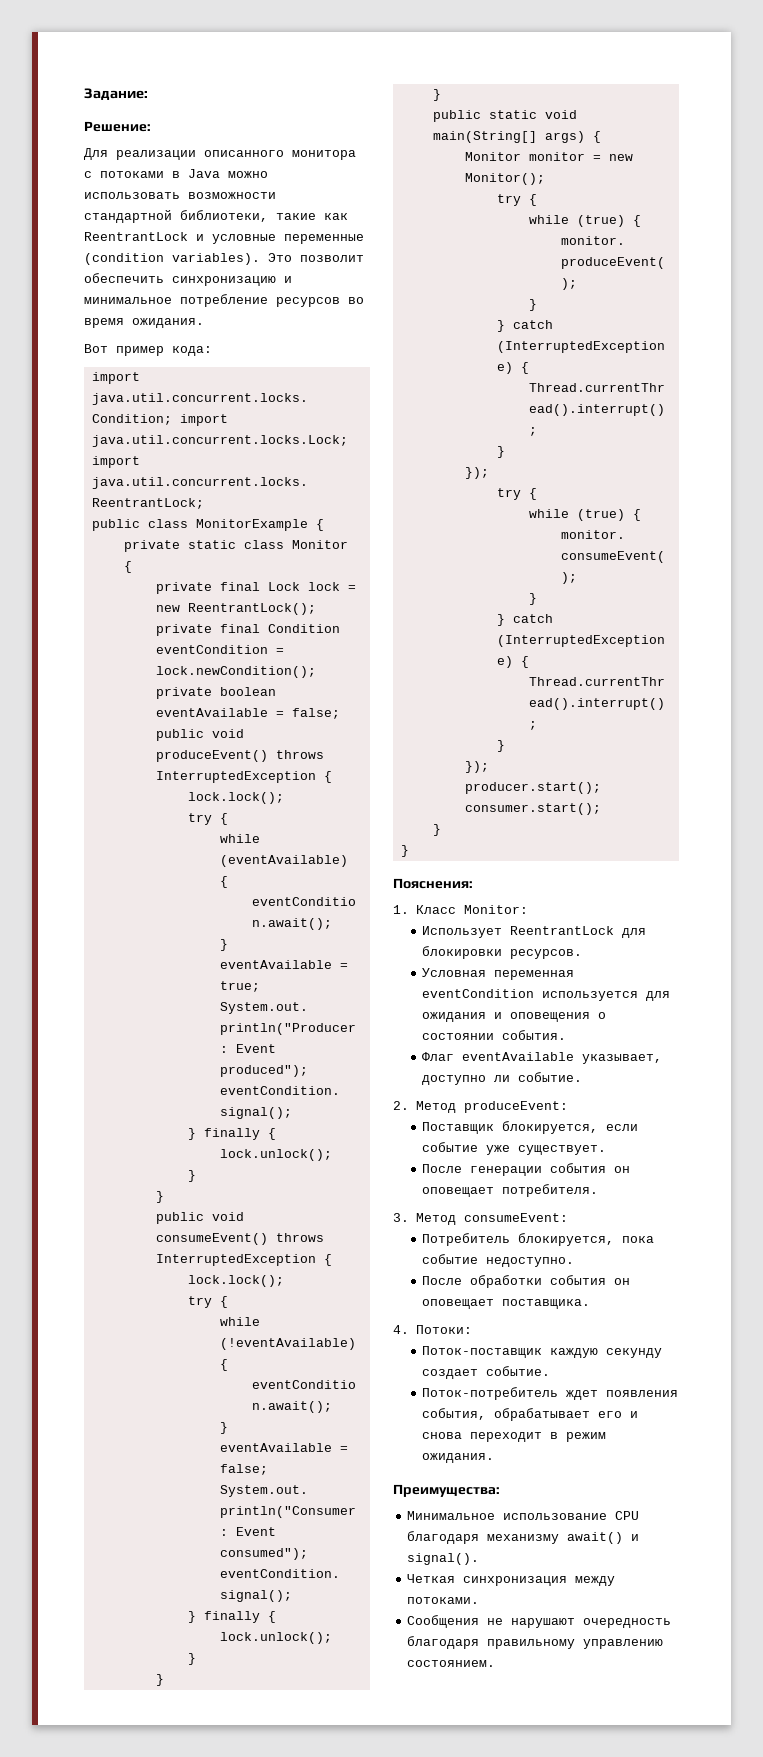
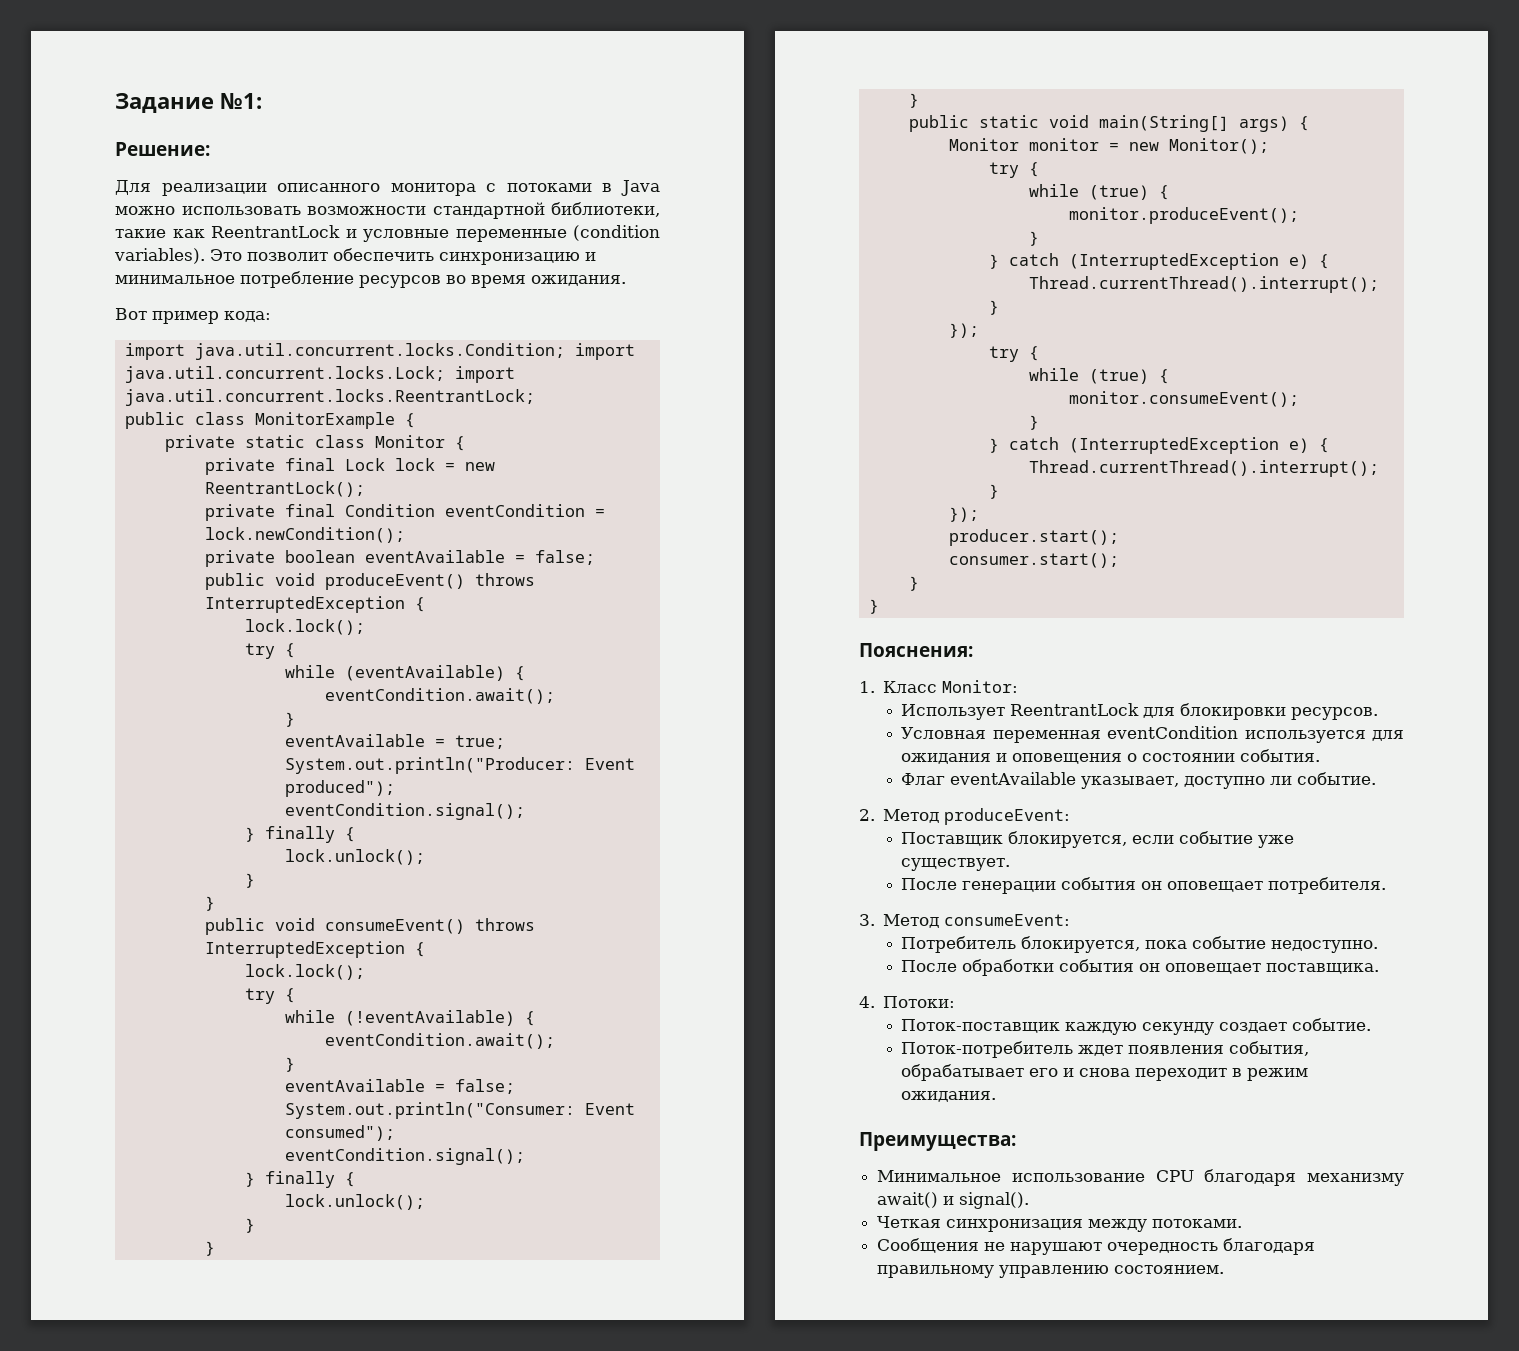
- Задание:
+ Задание №1:

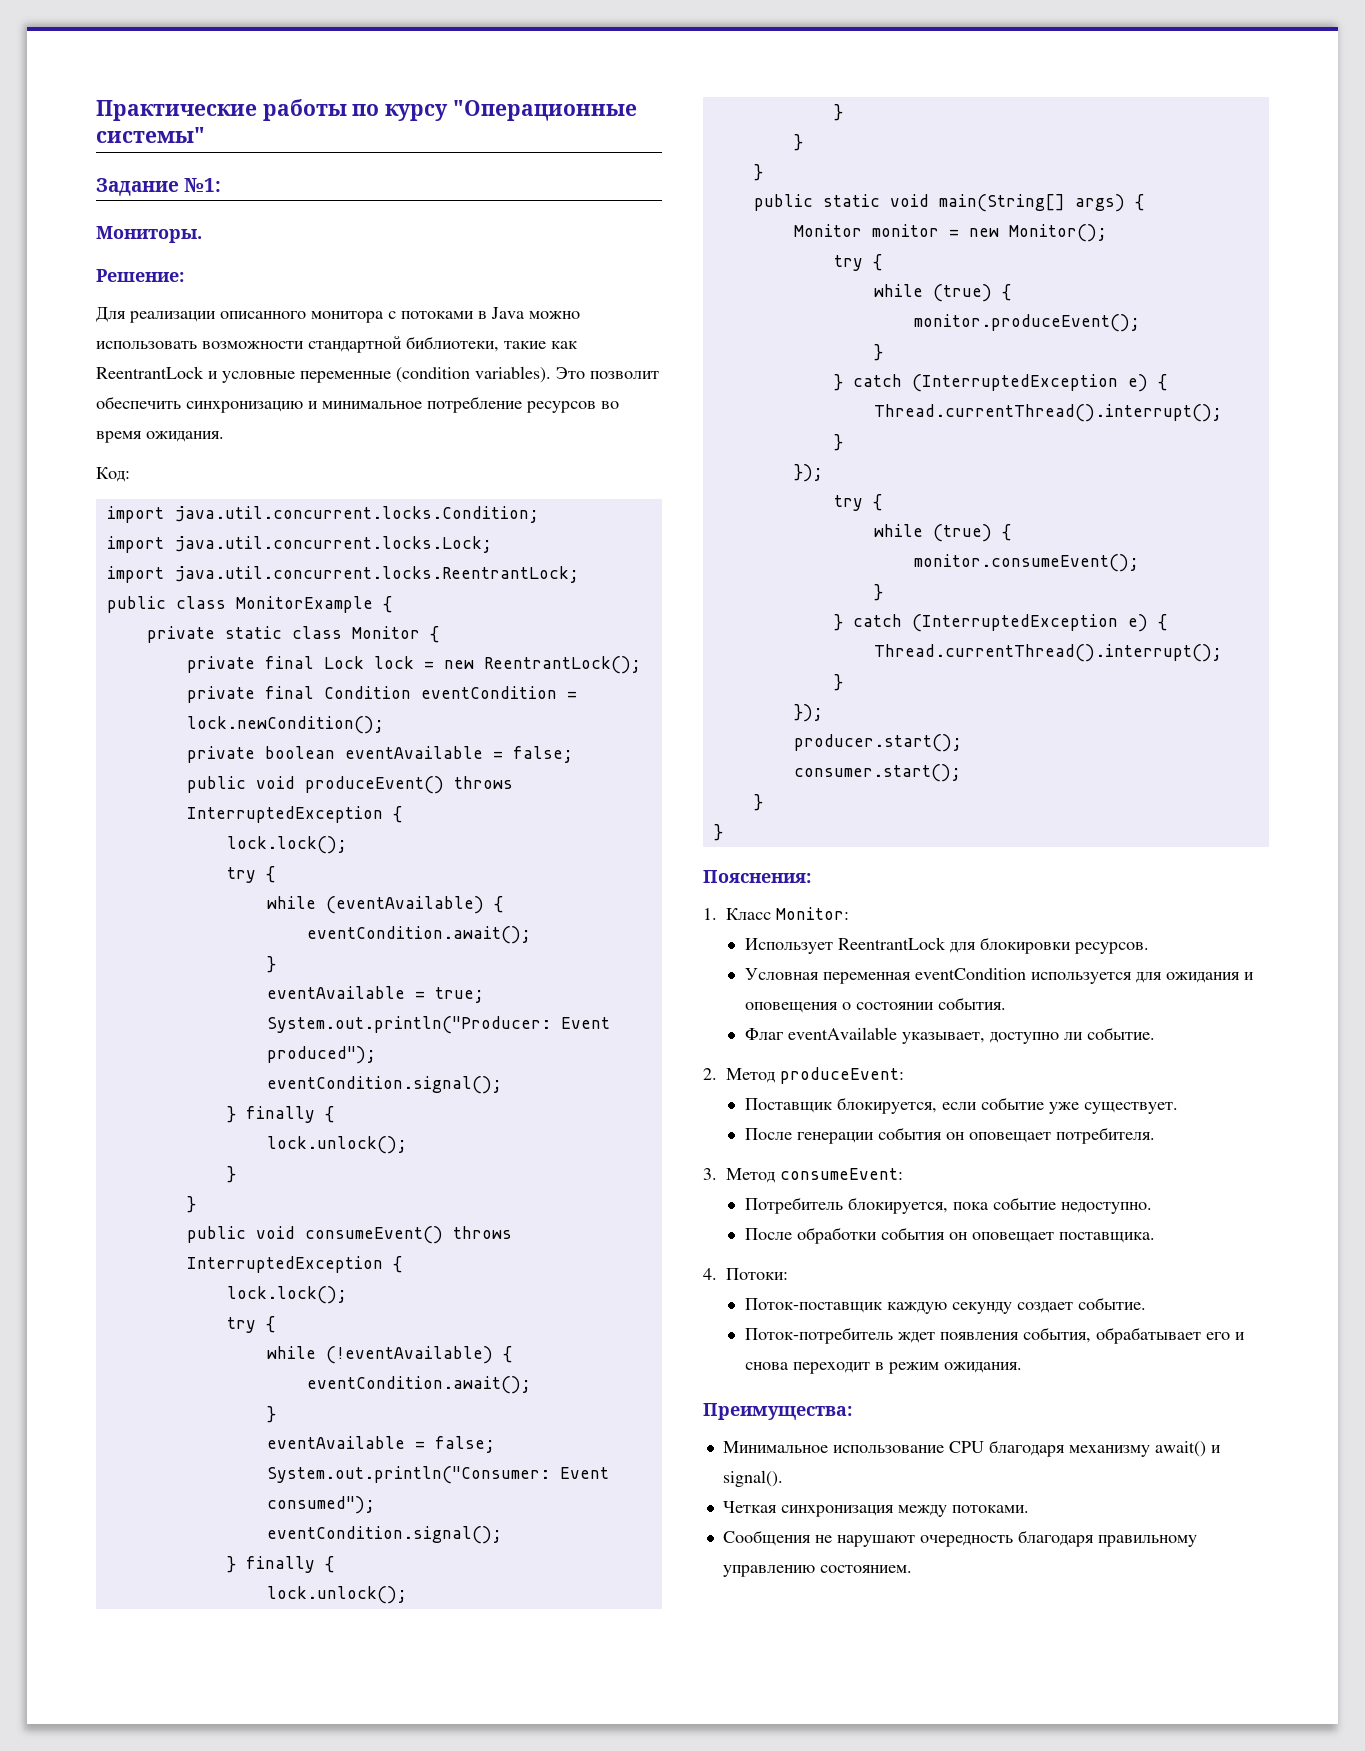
+ Практические работы по курсу "Операционные системы"
+ Мониторы.
- Вот пример кода:
+ Код:
- import java.util.concurrent.locks.Condition; import java.util.concurrent.locks.Lock; import java.util.concurrent.locks.ReentrantLock;
+ import java.util.concurrent.locks.Condition;
+ import java.util.concurrent.locks.Lock;
+ import java.util.concurrent.locks.ReentrantLock;

